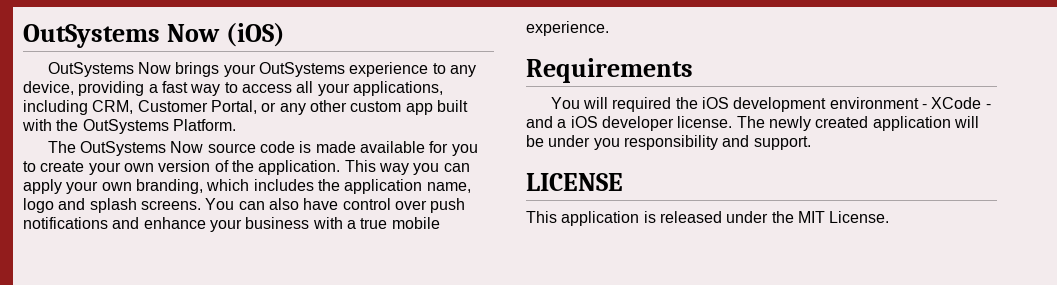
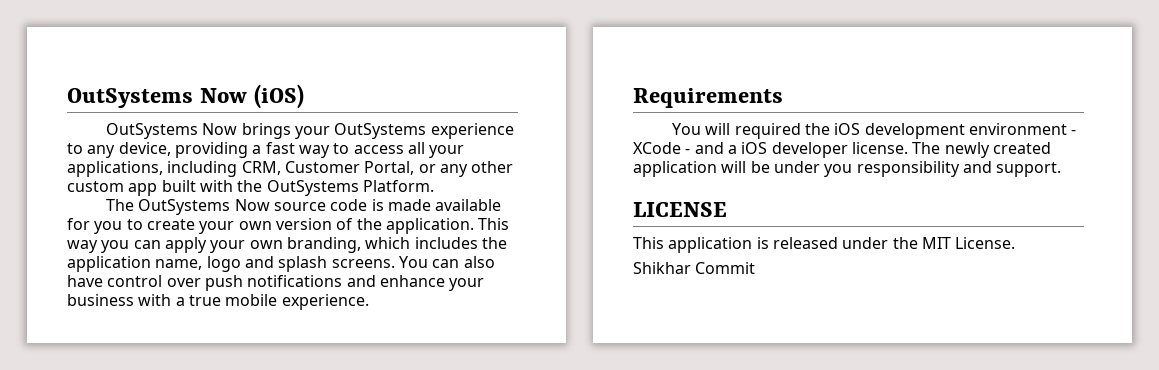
+ Shikhar Commit

